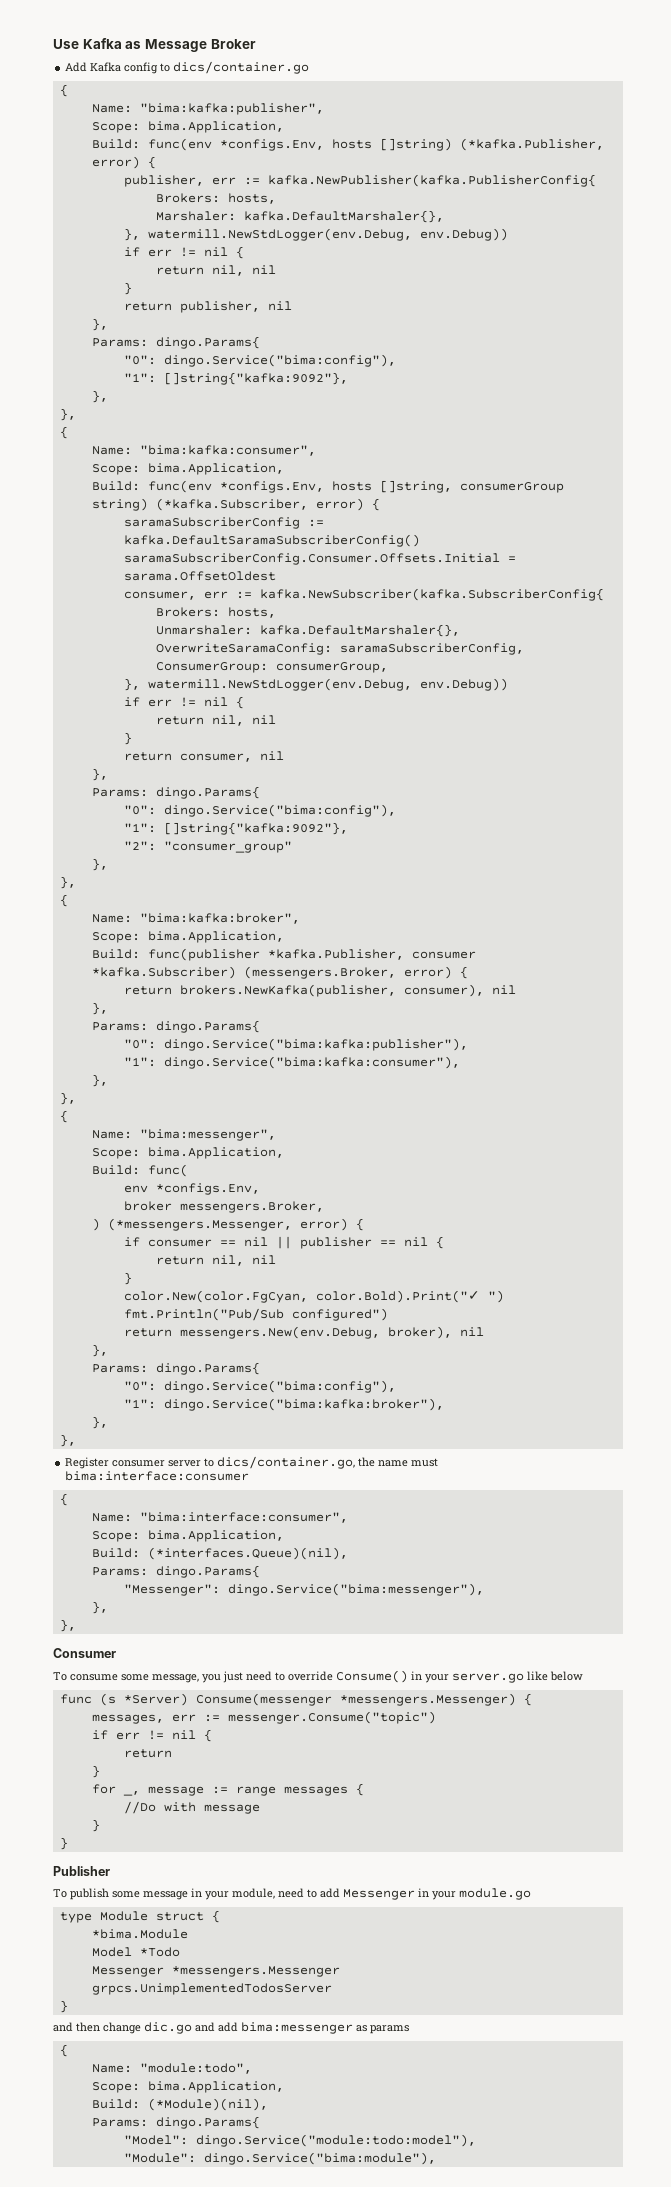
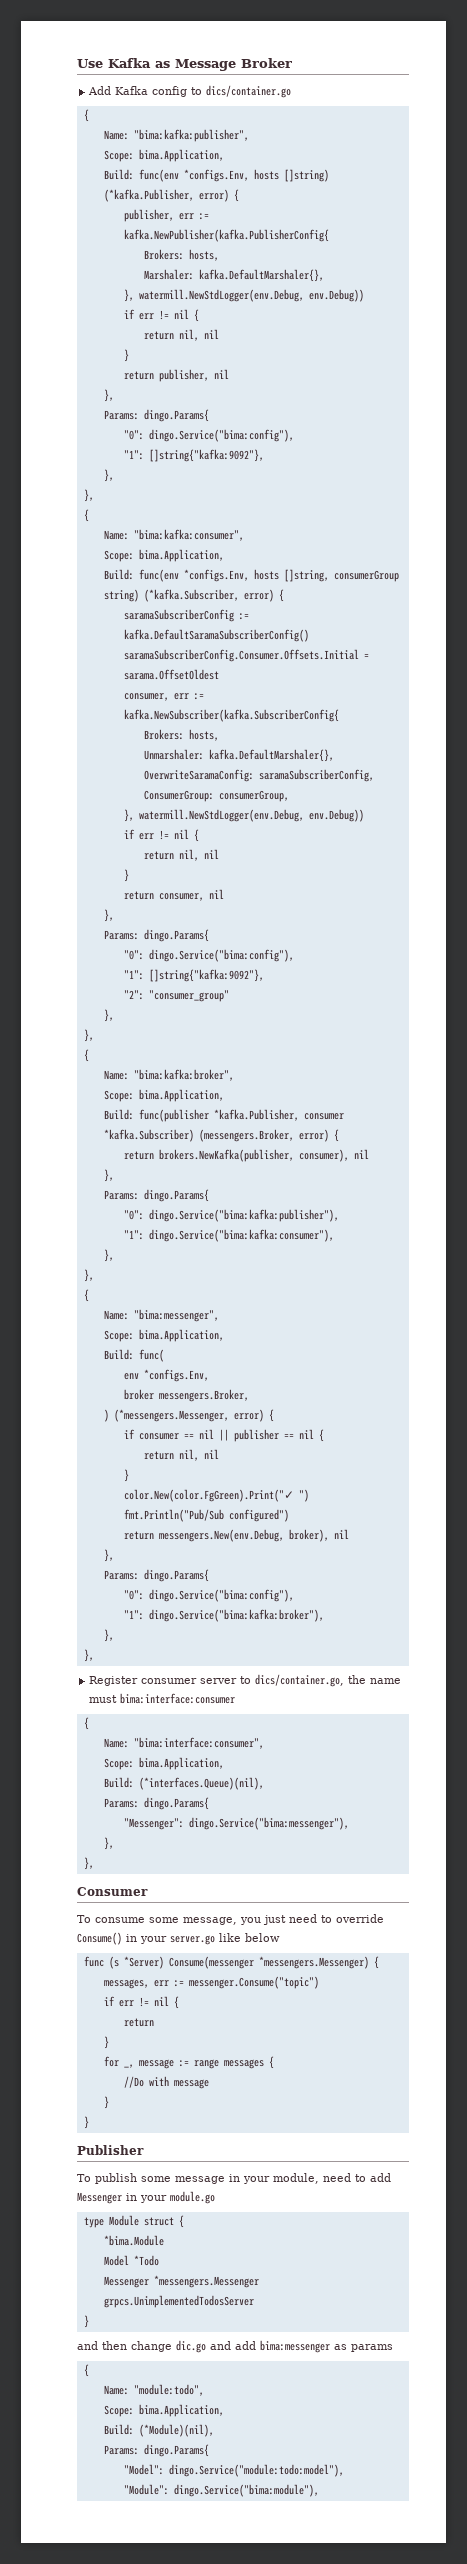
- color.New(color.FgCyan, color.Bold).Print("✓ ")
+ color.New(color.FgGreen).Print("✓ ")

